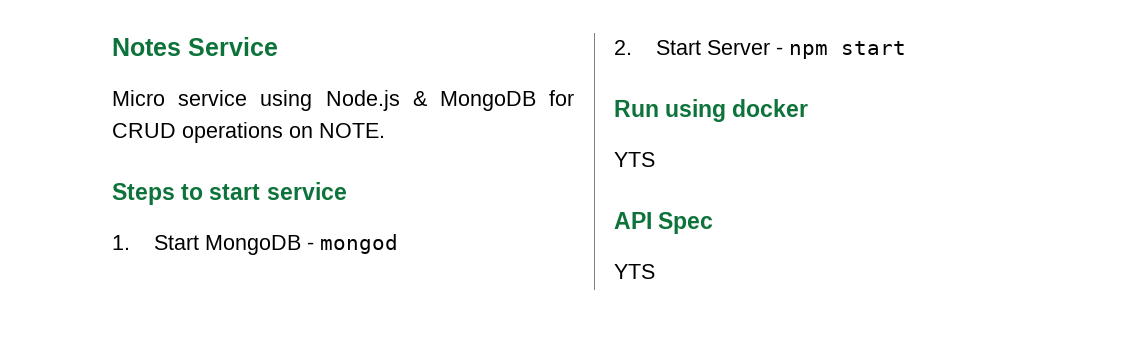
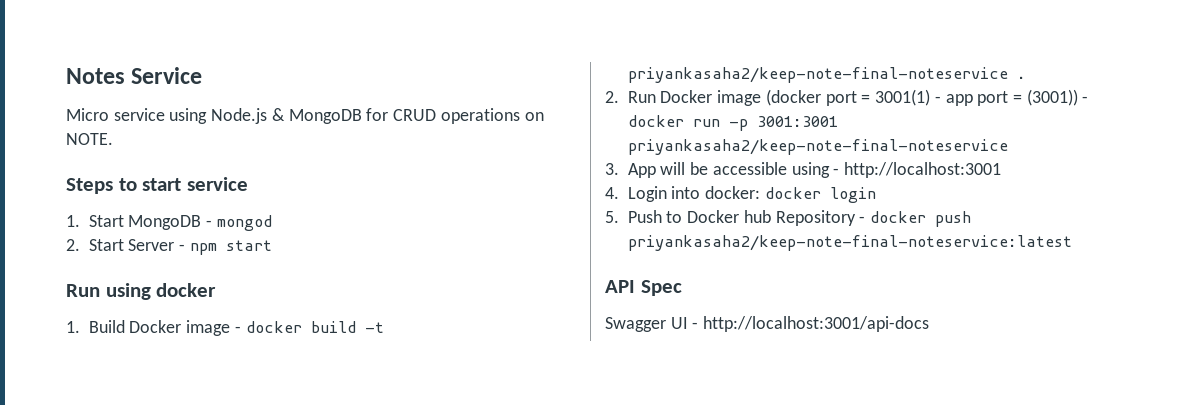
  Run using docker
- YTS
+ 1. Build Docker image - docker build -t priyankasaha2/keep-note-final-noteservice .
+ 2. Run Docker image (docker port = 3001(1) - app port = (3001)) - docker run -p 3001:3001 priyankasaha2/keep-note-final-noteservice
+ 3. App will be accessible using - http://localhost:3001
+ 4. Login into docker: docker login
+ 5. Push to Docker hub Repository - docker push priyankasaha2/keep-note-final-noteservice:latest
  API Spec
- YTS
+ Swagger UI - http://localhost:3001/api-docs

